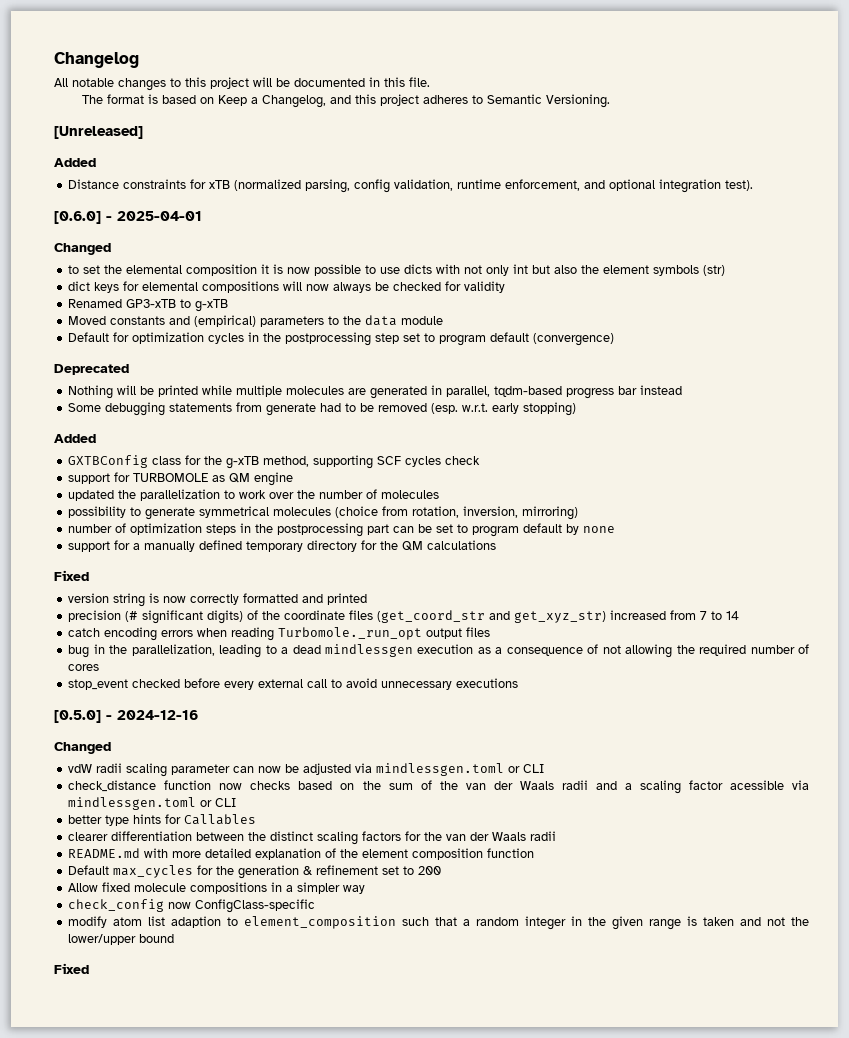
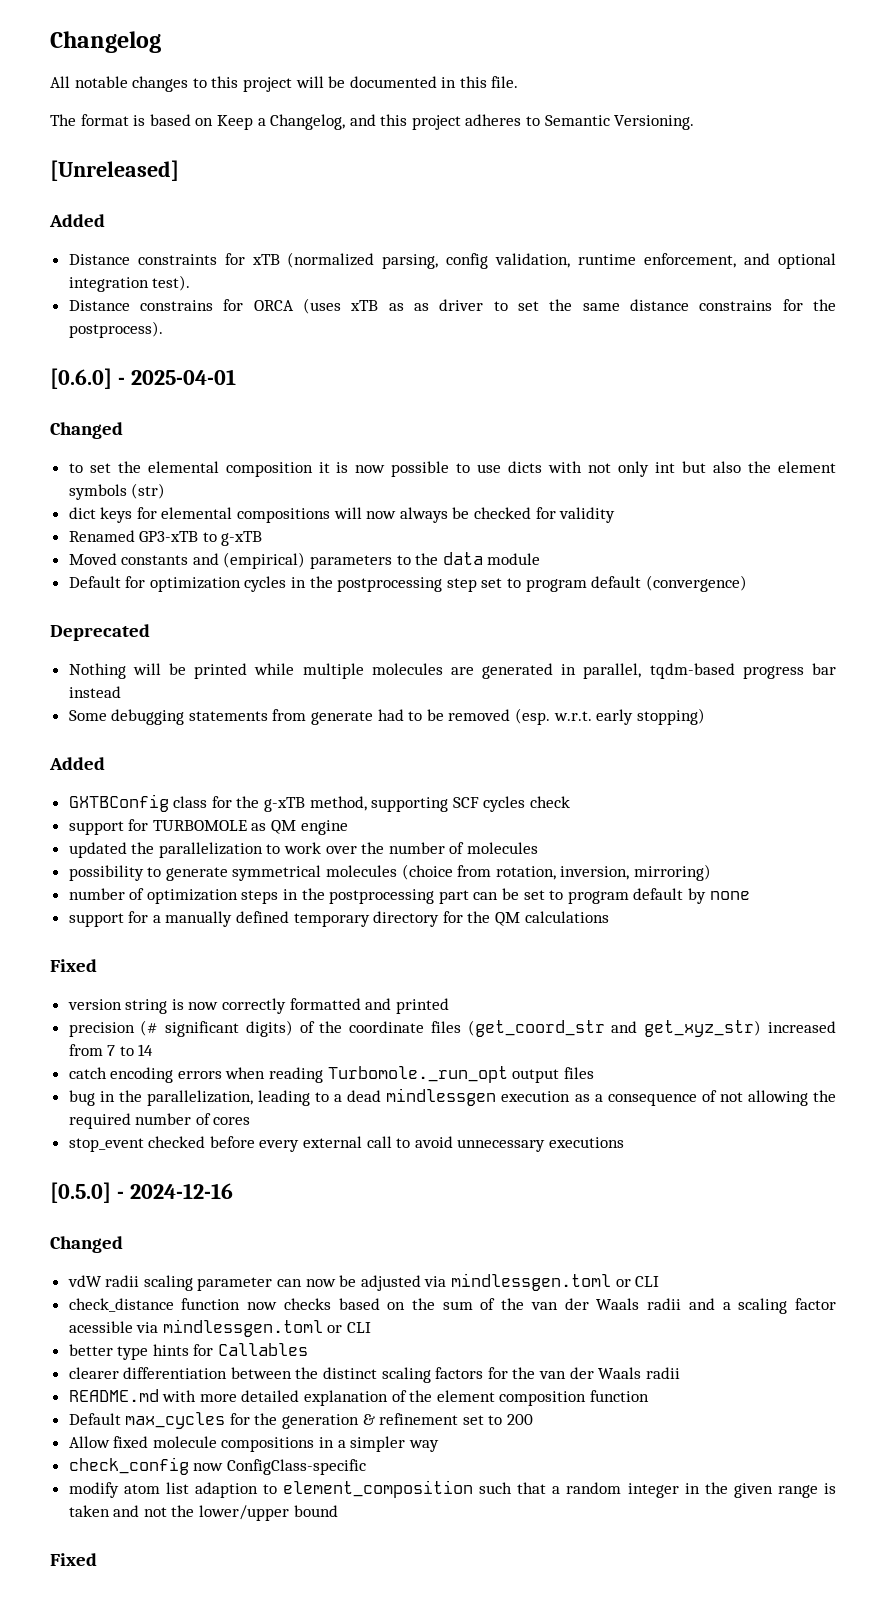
+ Distance constrains for ORCA (uses xTB as as driver to set the same distance constrains for the postprocess).

